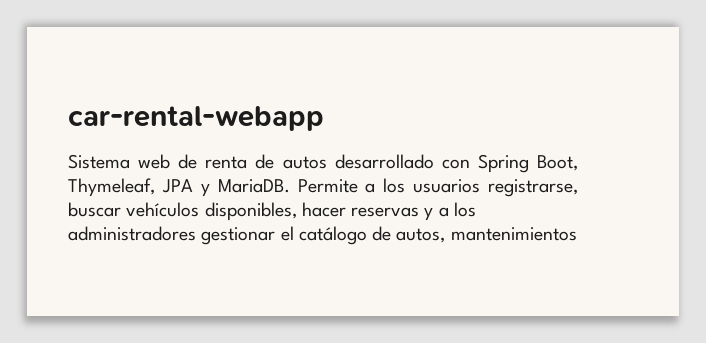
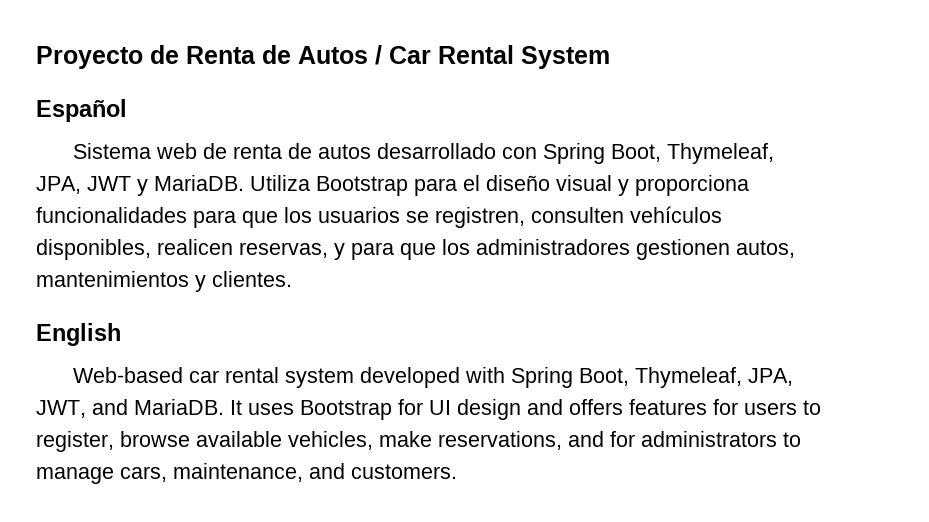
- car-rental-webapp
+ Proyecto de Renta de Autos / Car Rental System
+ Español
- Sistema web de renta de autos desarrollado con Spring Boot, Thymeleaf, JPA y MariaDB. Permite a los usuarios registrarse, buscar vehículos disponibles, hacer reservas y a los administradores gestionar el catálogo de autos, mantenimientos
+ Sistema web de renta de autos desarrollado con Spring Boot, Thymeleaf, JPA, JWT y MariaDB. Utiliza Bootstrap para el diseño visual y proporciona funcionalidades para que los usuarios se registren, consulten vehículos disponibles, realicen reservas, y para que los administradores gestionen autos, mantenimientos y clientes.
+ English
+ Web-based car rental system developed with Spring Boot, Thymeleaf, JPA, JWT, and MariaDB. It uses Bootstrap for UI design and offers features for users to register, browse available vehicles, make reservations, and for administrators to manage cars, maintenance, and customers.

